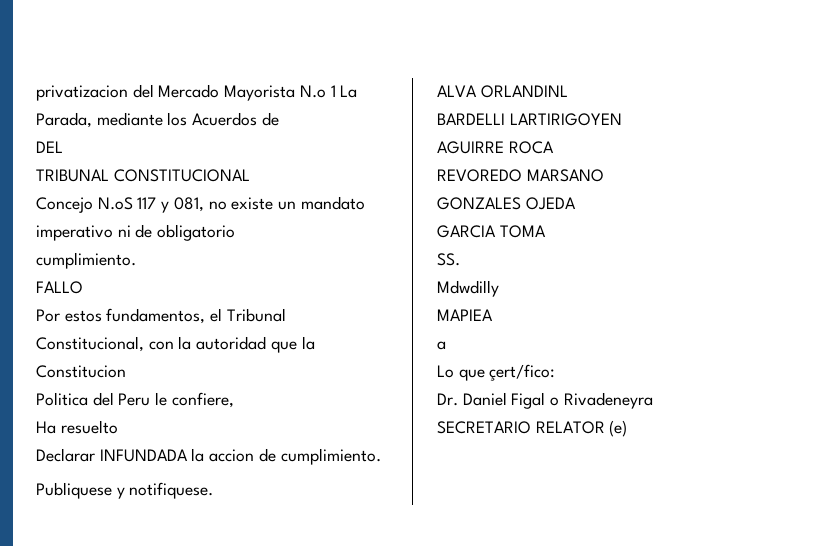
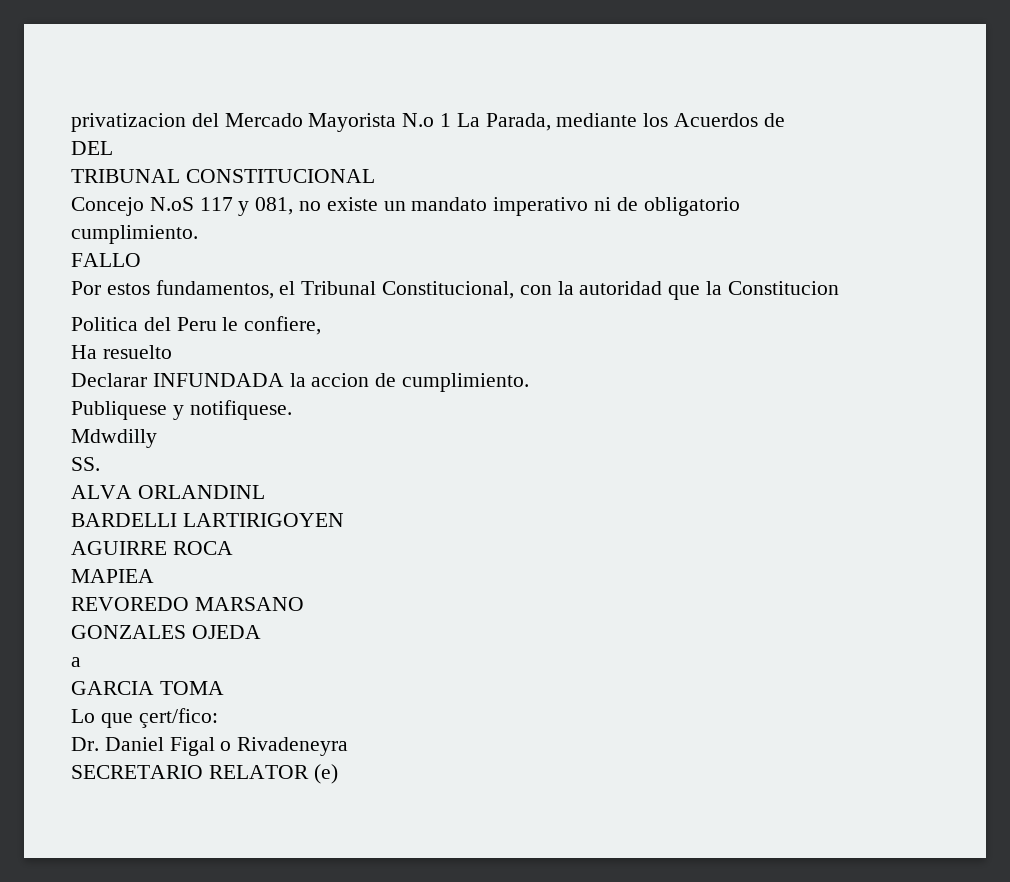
+ Mdwdilly
+ SS.
+ MAPIEA
+ a
- SS.
- Mdwdilly
- MAPIEA
- a

